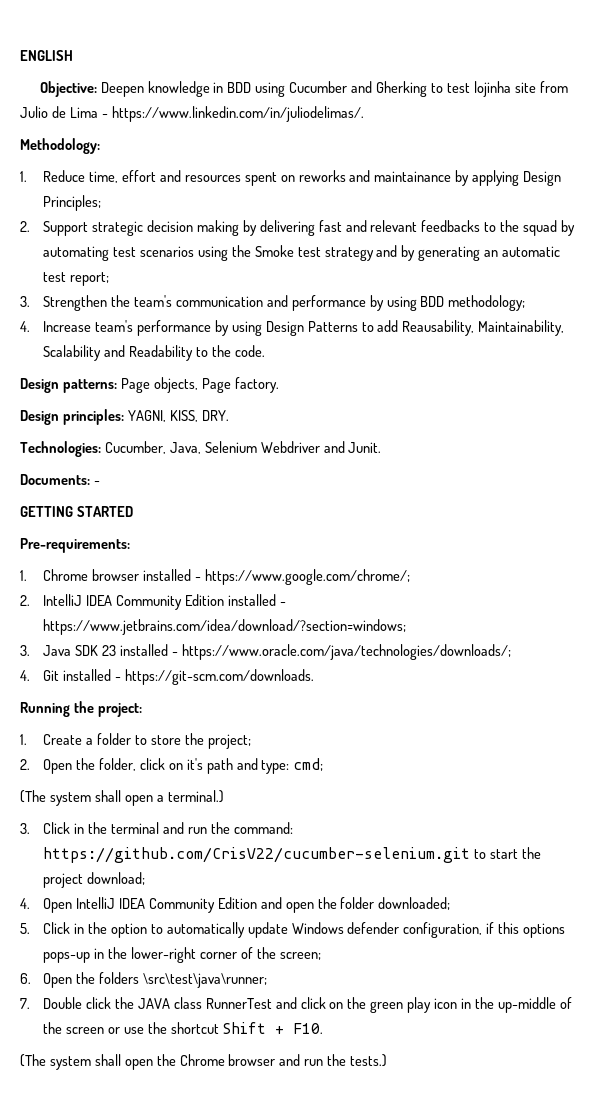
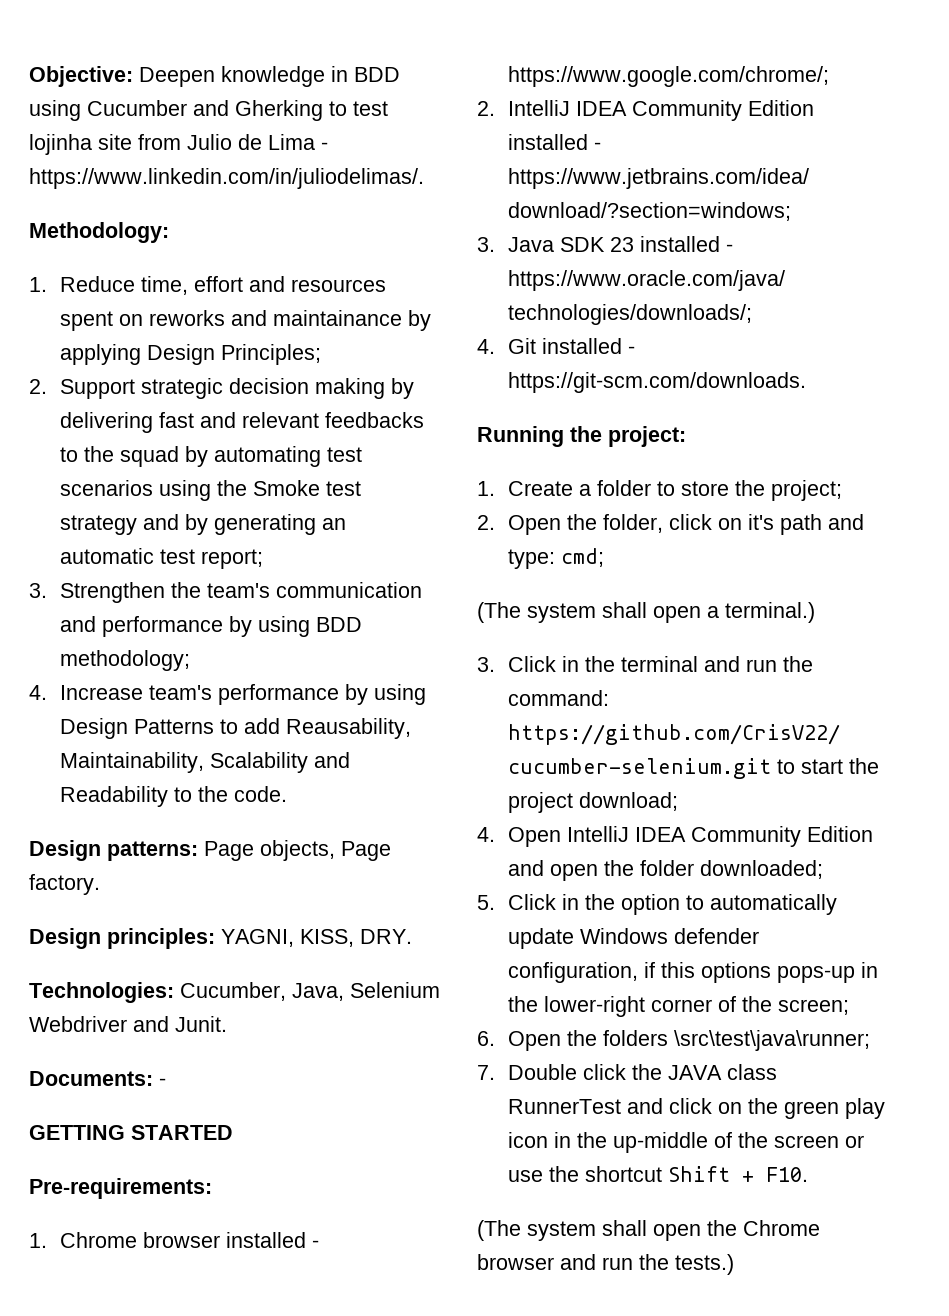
- ENGLISH

